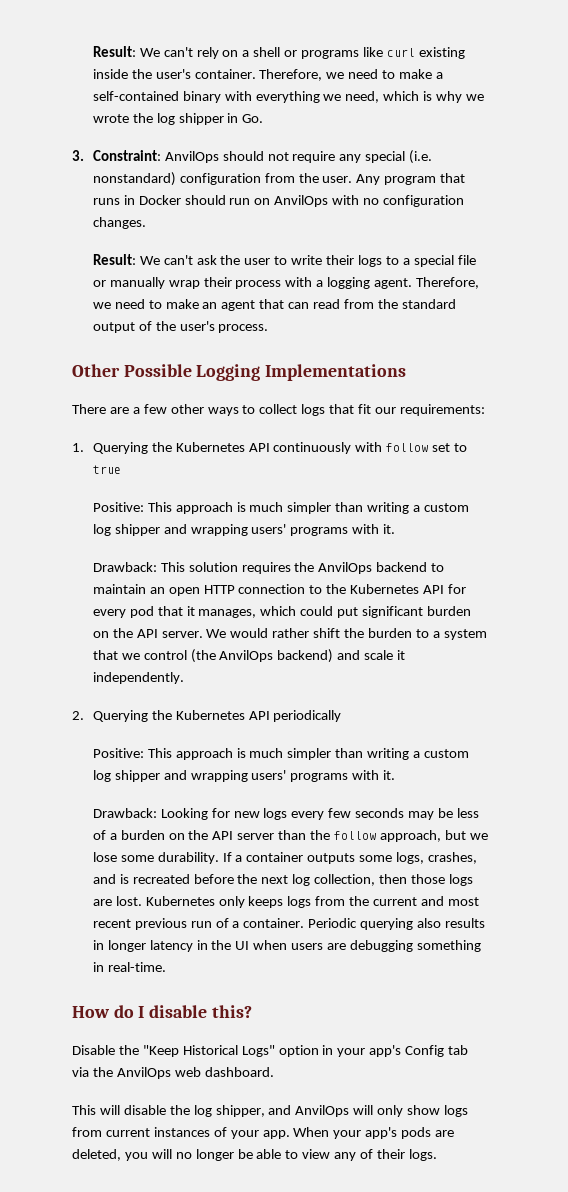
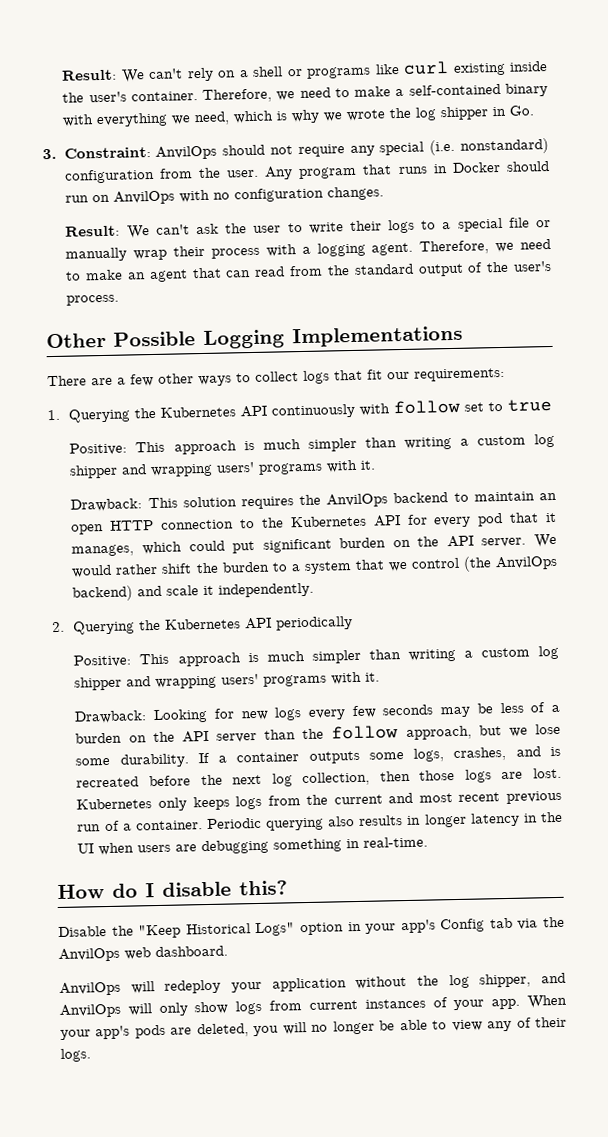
- This will disable the log shipper, and AnvilOps will only show logs from current instances of your app.
+ AnvilOps will redeploy your application without the log shipper, and AnvilOps will only show logs from current instances of your app.

